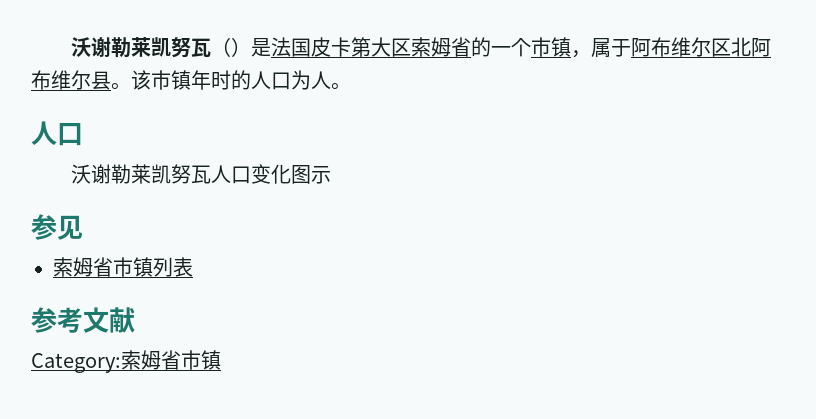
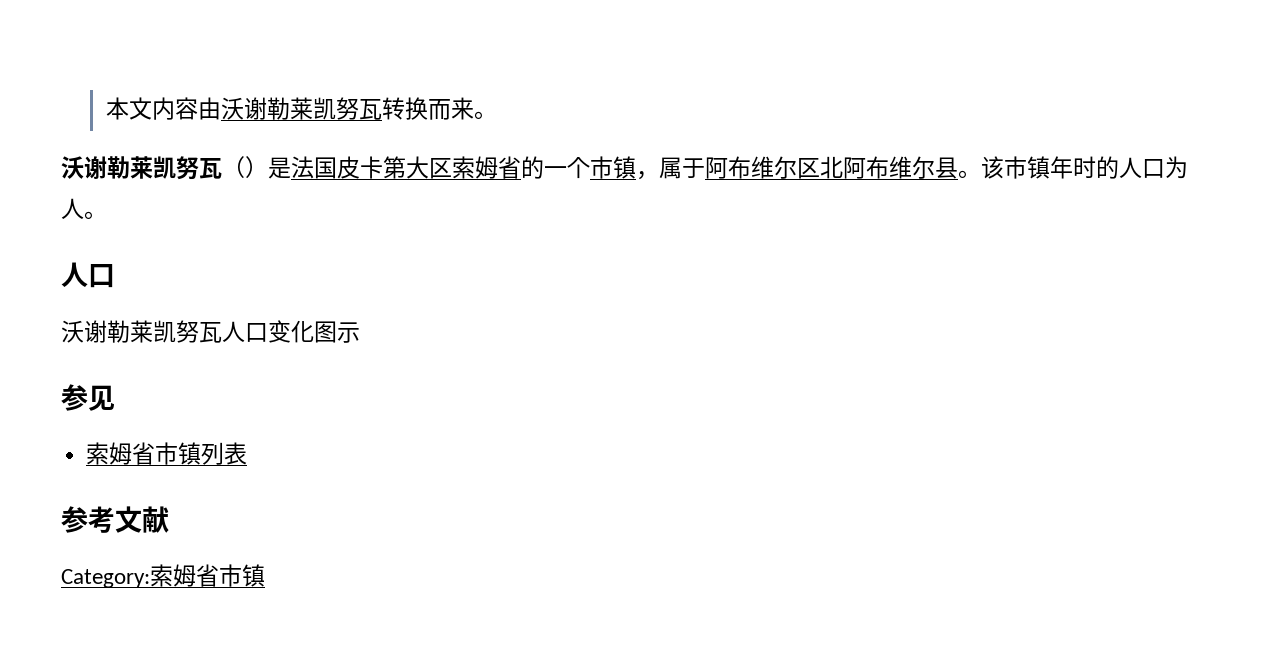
+ 本文内容由沃谢勒莱凯努瓦转换而来。

